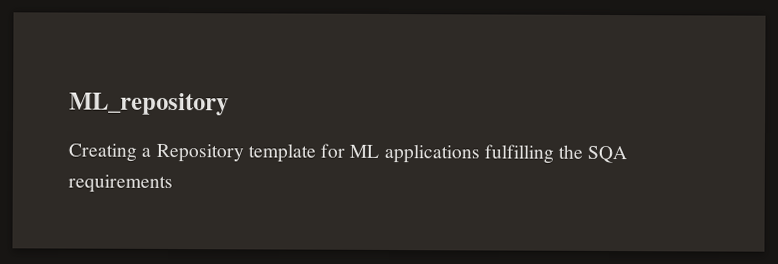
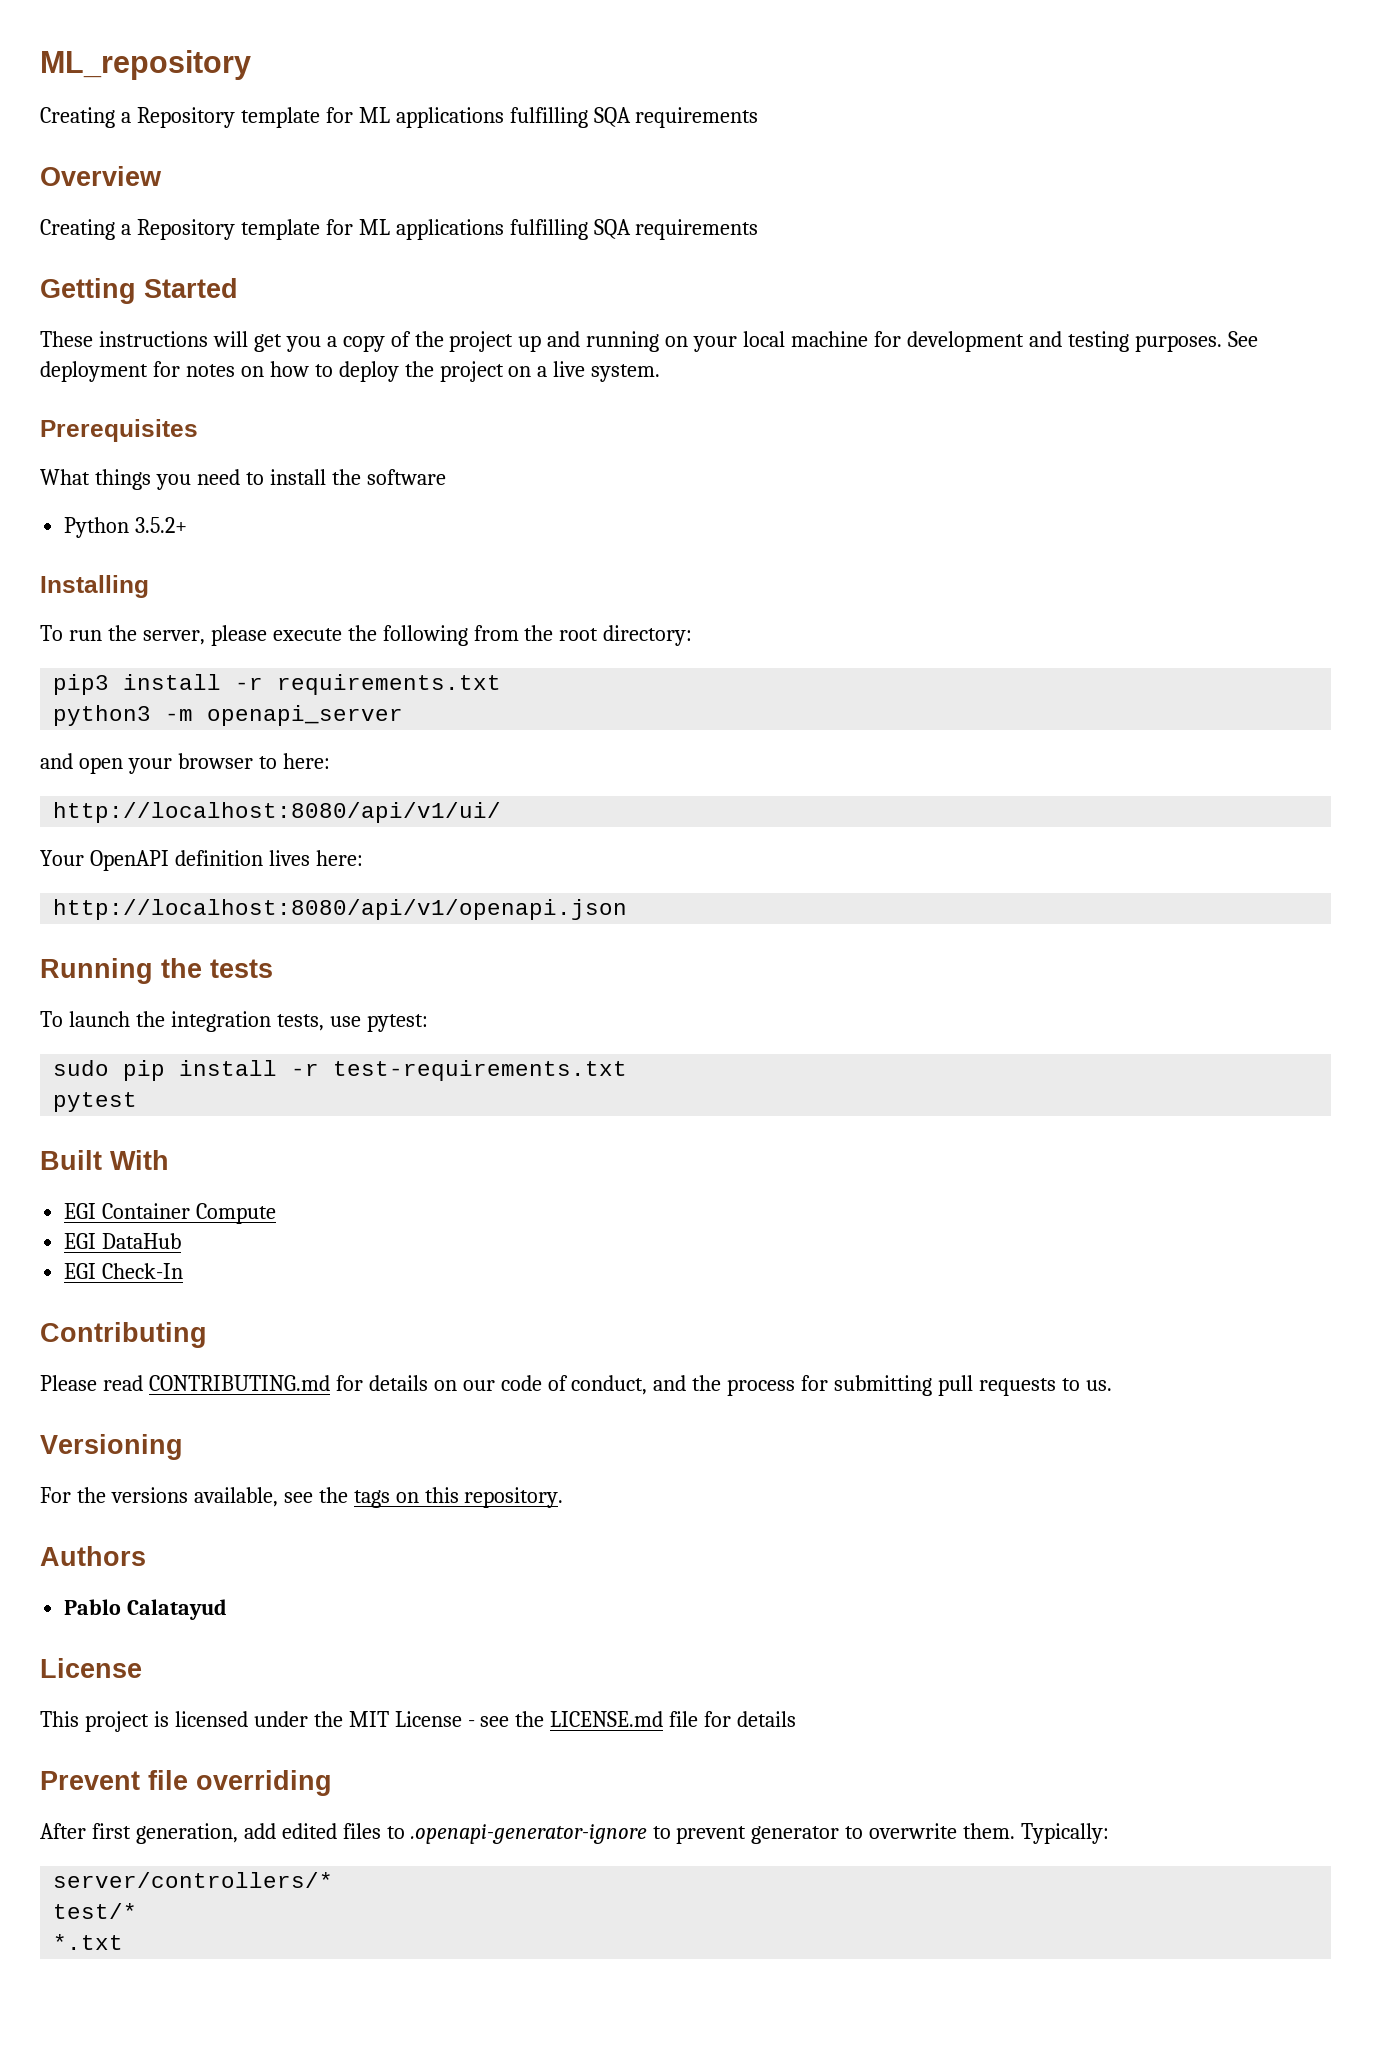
  ML_repository
- Creating a Repository template for ML applications fulfilling the SQA requirements
+ Creating a Repository template for ML applications fulfilling SQA requirements
+ Overview
+ Creating a Repository template for ML applications fulfilling SQA requirements
+ Getting Started
+ These instructions will get you a copy of the project up and running on your local machine for development and testing purposes. See deployment for notes on how to deploy the project on a live system.
+ Prerequisites
+ What things you need to install the software
+ Python 3.5.2+
+ Installing
+ To run the server, please execute the following from the root directory:
+ pip3 install -r requirements.txt
+ python3 -m openapi_server
+ and open your browser to here:
+ http://localhost:8080/api/v1/ui/
+ Your OpenAPI definition lives here:
+ http://localhost:8080/api/v1/openapi.json
+ Running the tests
+ To launch the integration tests, use pytest:
+ sudo pip install -r test-requirements.txt
+ pytest
+ Built With
+ EGI Container Compute
+ EGI DataHub
+ EGI Check-In
+ Contributing
+ Please read CONTRIBUTING.md for details on our code of conduct, and the process for submitting pull requests to us.
+ Versioning
+ For the versions available, see the tags on this repository.
+ Authors
+ Pablo Calatayud
+ License
+ This project is licensed under the MIT License - see the LICENSE.md file for details
+ Prevent file overriding
+ After first generation, add edited files to .openapi-generator-ignore to prevent generator to overwrite them. Typically:
+ server/controllers/*
+ test/*
+ *.txt

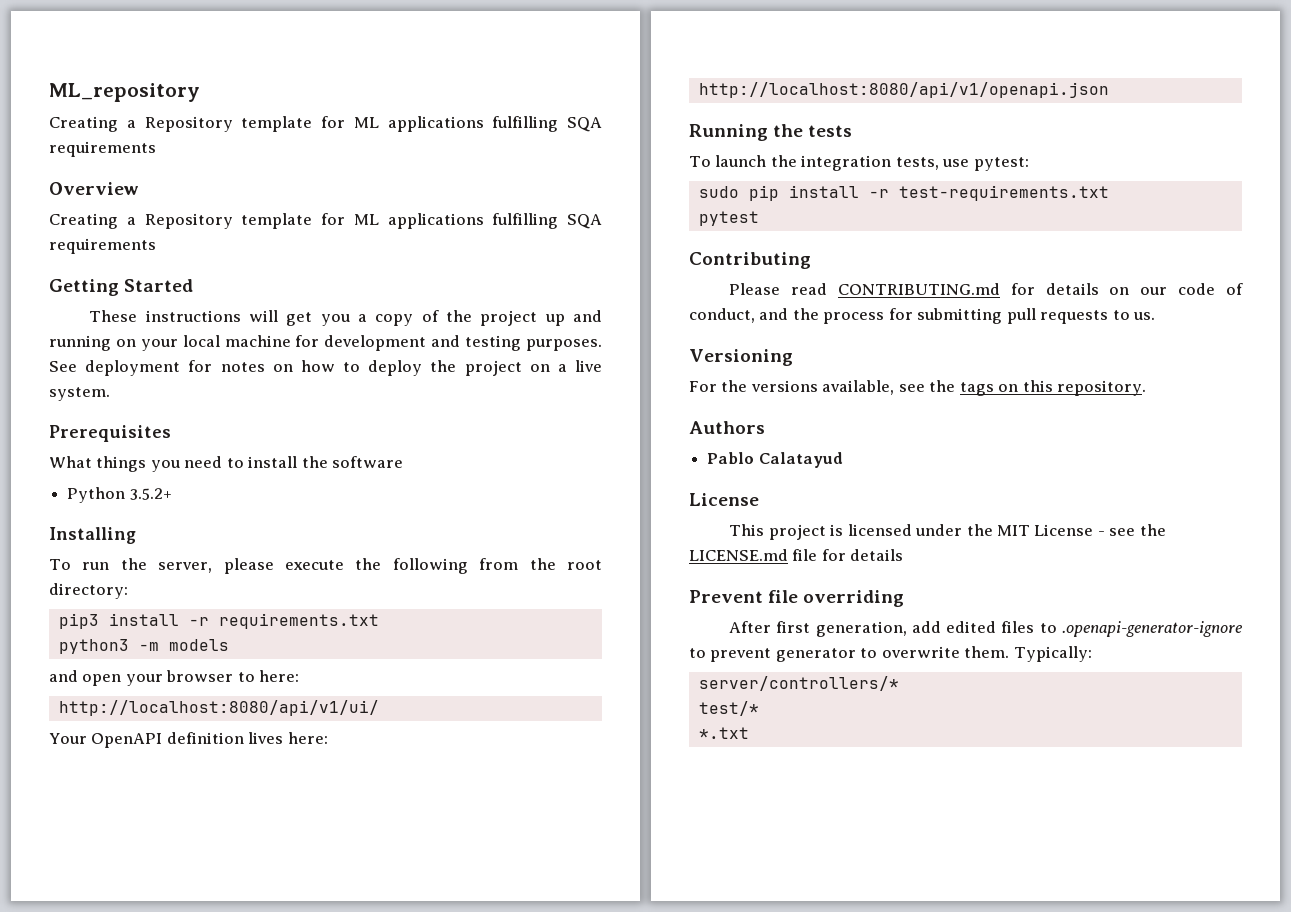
- python3 -m openapi_server
+ python3 -m models
- Built With
- EGI Container Compute
- EGI DataHub
- EGI Check-In

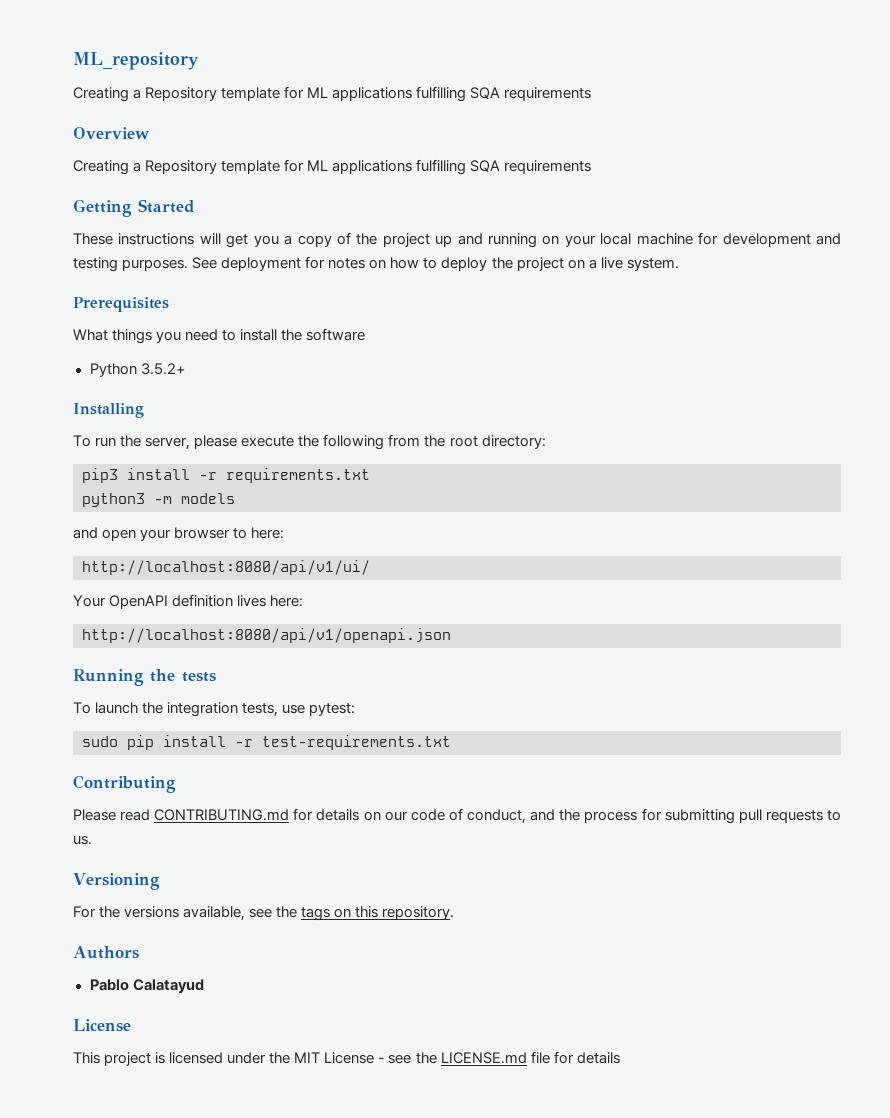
- pytest
- Prevent file overriding
- After first generation, add edited files to .openapi-generator-ignore to prevent generator to overwrite them. Typically:
- server/controllers/*
- test/*
- *.txt

